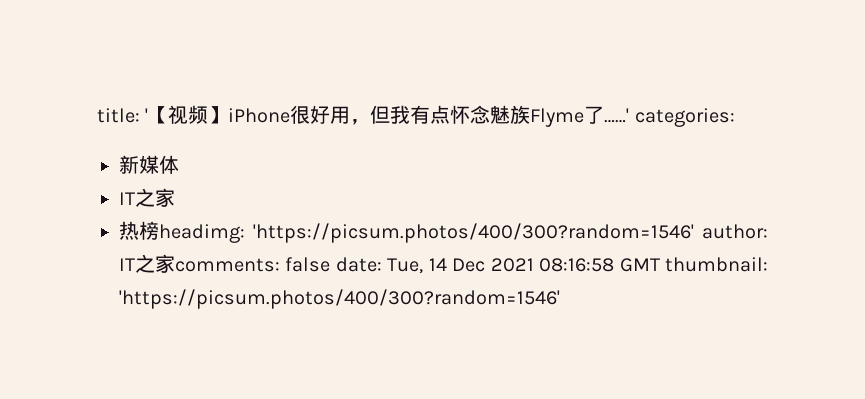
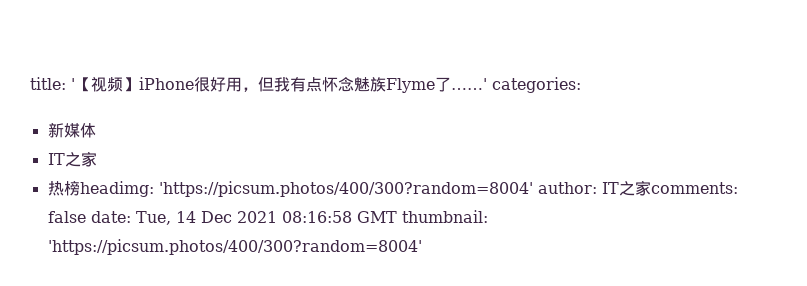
- 热榜headimg: 'https://picsum.photos/400/300?random=1546' author: IT之家comments: false date: Tue, 14 Dec 2021 08:16:58 GMT thumbnail: 'https://picsum.photos/400/300?random=1546'
+ 热榜headimg: 'https://picsum.photos/400/300?random=8004' author: IT之家comments: false date: Tue, 14 Dec 2021 08:16:58 GMT thumbnail: 'https://picsum.photos/400/300?random=8004'

